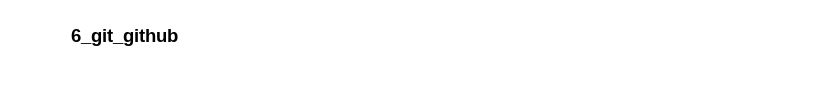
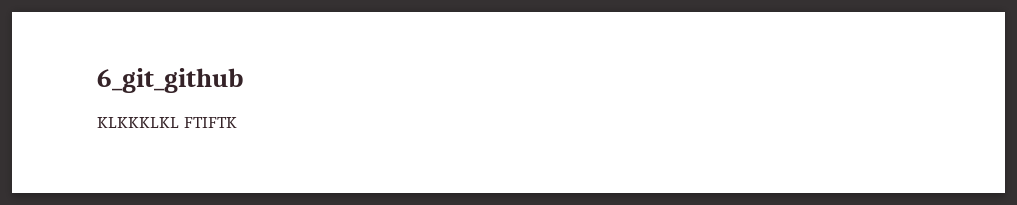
+ KLKKKLKL FTIFTK

